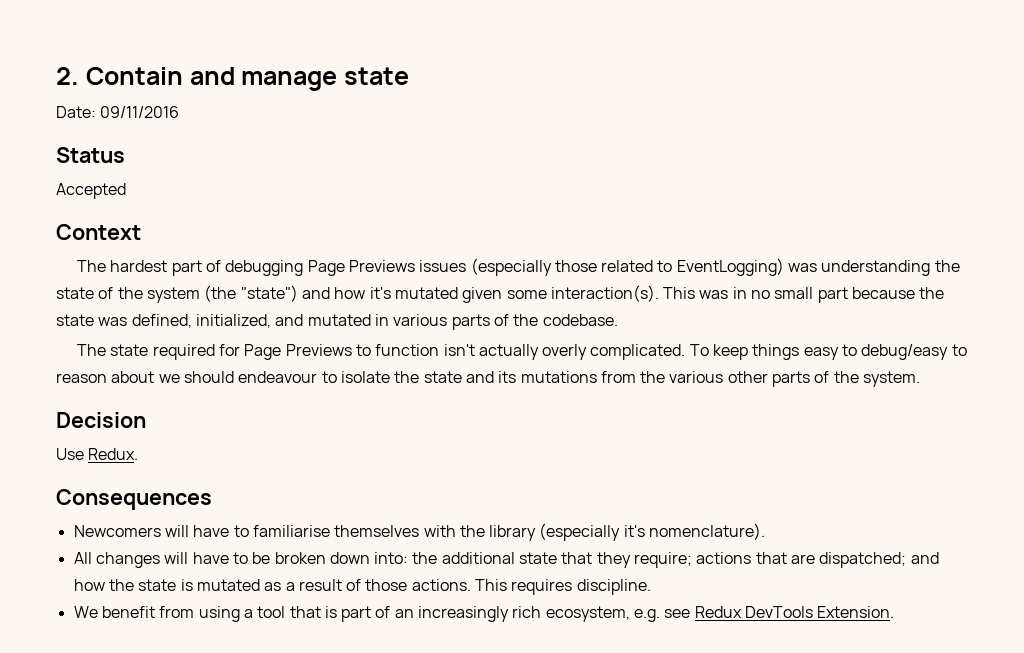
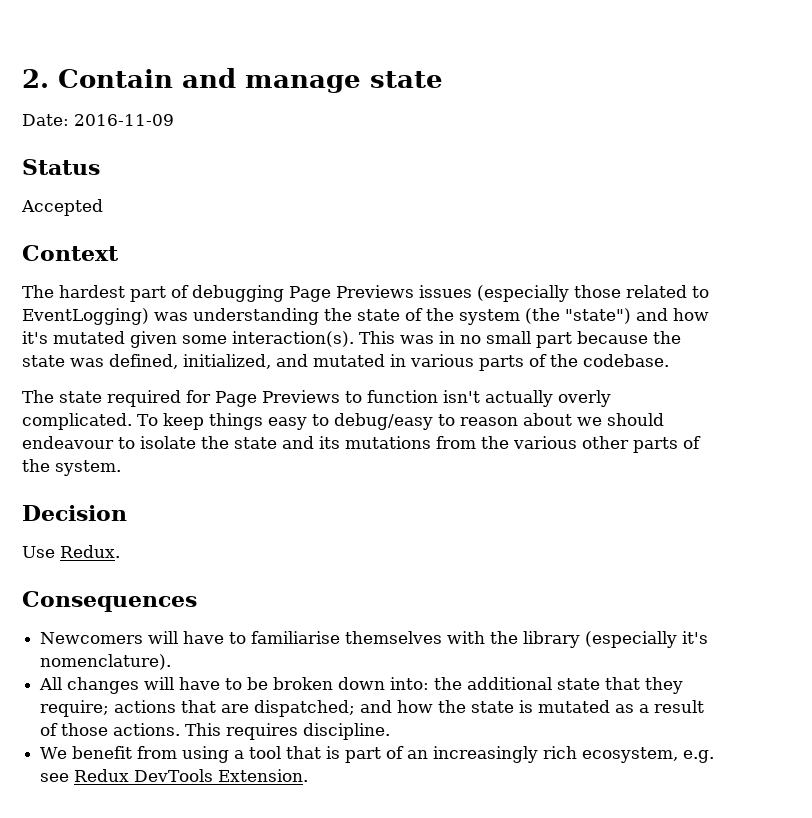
- Date: 09/11/2016
+ Date: 2016-11-09

